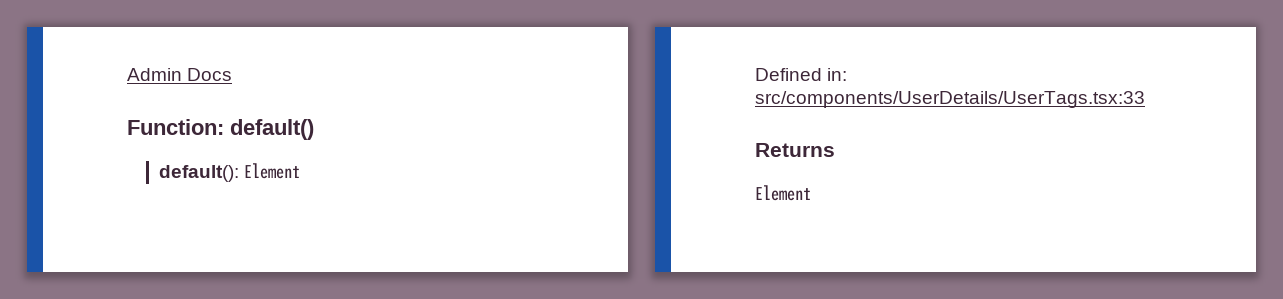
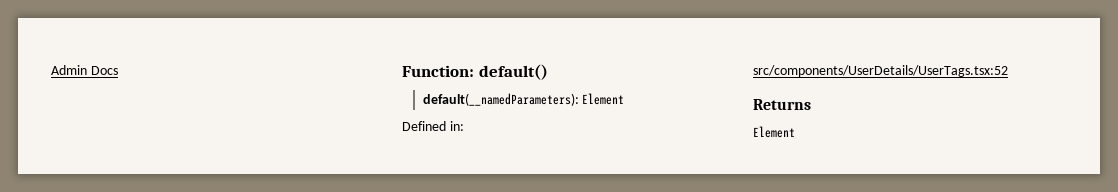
- default(): Element
+ default(__namedParameters): Element
- Defined in: src/components/UserDetails/UserTags.tsx:33
+ Defined in: src/components/UserDetails/UserTags.tsx:52

